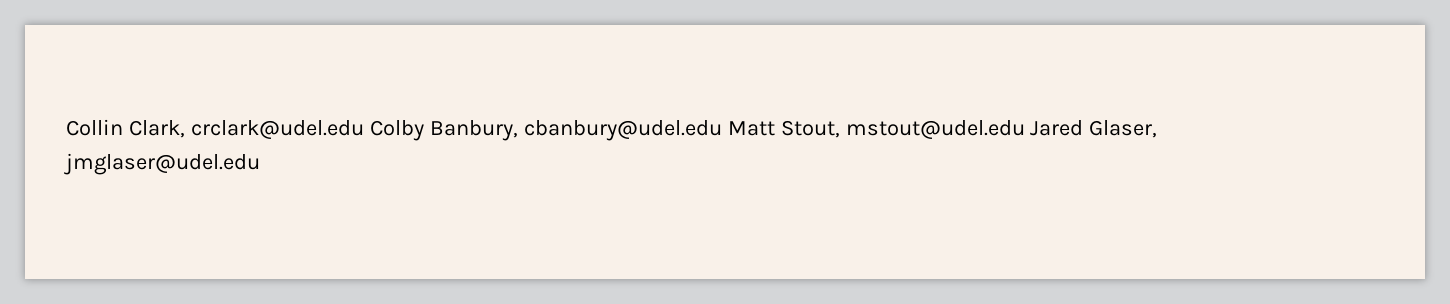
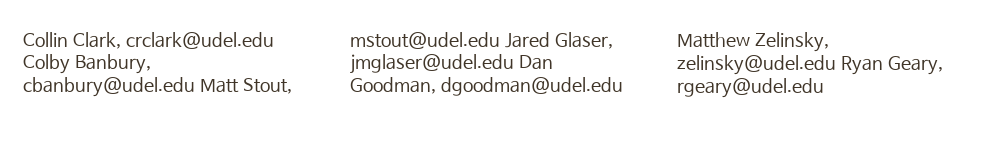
- Collin Clark, crclark@udel.edu Colby Banbury, cbanbury@udel.edu Matt Stout, mstout@udel.edu Jared Glaser, jmglaser@udel.edu
+ Collin Clark, crclark@udel.edu Colby Banbury, cbanbury@udel.edu Matt Stout, mstout@udel.edu Jared Glaser, jmglaser@udel.edu Dan Goodman, dgoodman@udel.edu Matthew Zelinsky, zelinsky@udel.edu Ryan Geary, rgeary@udel.edu

